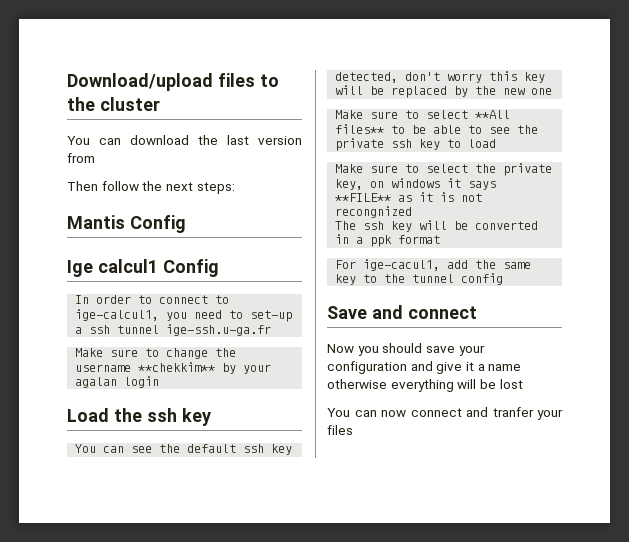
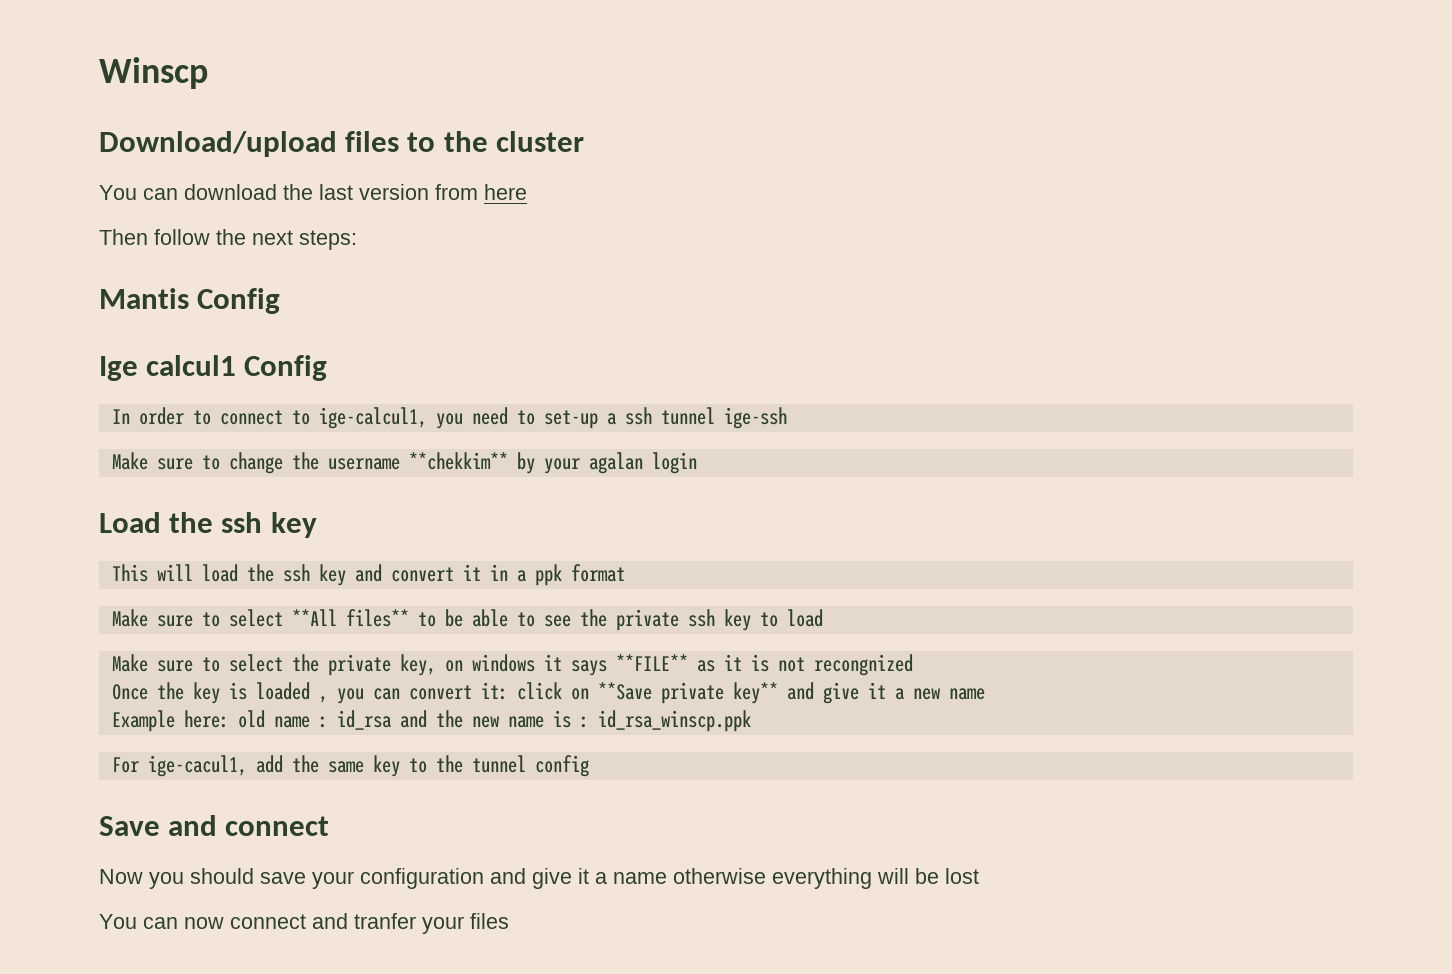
+ Winscp
- You can download the last version from
+ You can download the last version from here
- In order to connect to ige-calcul1, you need to set-up a ssh tunnel ige-ssh.u-ga.fr
+ In order to connect to ige-calcul1, you need to set-up a ssh tunnel ige-ssh
- You can see the default ssh key detected, don't worry this key will be replaced by the new one
+ This will load the ssh key and convert it in a ppk format
- The ssh key will be converted in a ppk format
+ Once the key is loaded , you can convert it: click on **Save private key** and give it a new name
+ Example here: old name : id_rsa and the new name is : id_rsa_winscp.ppk

